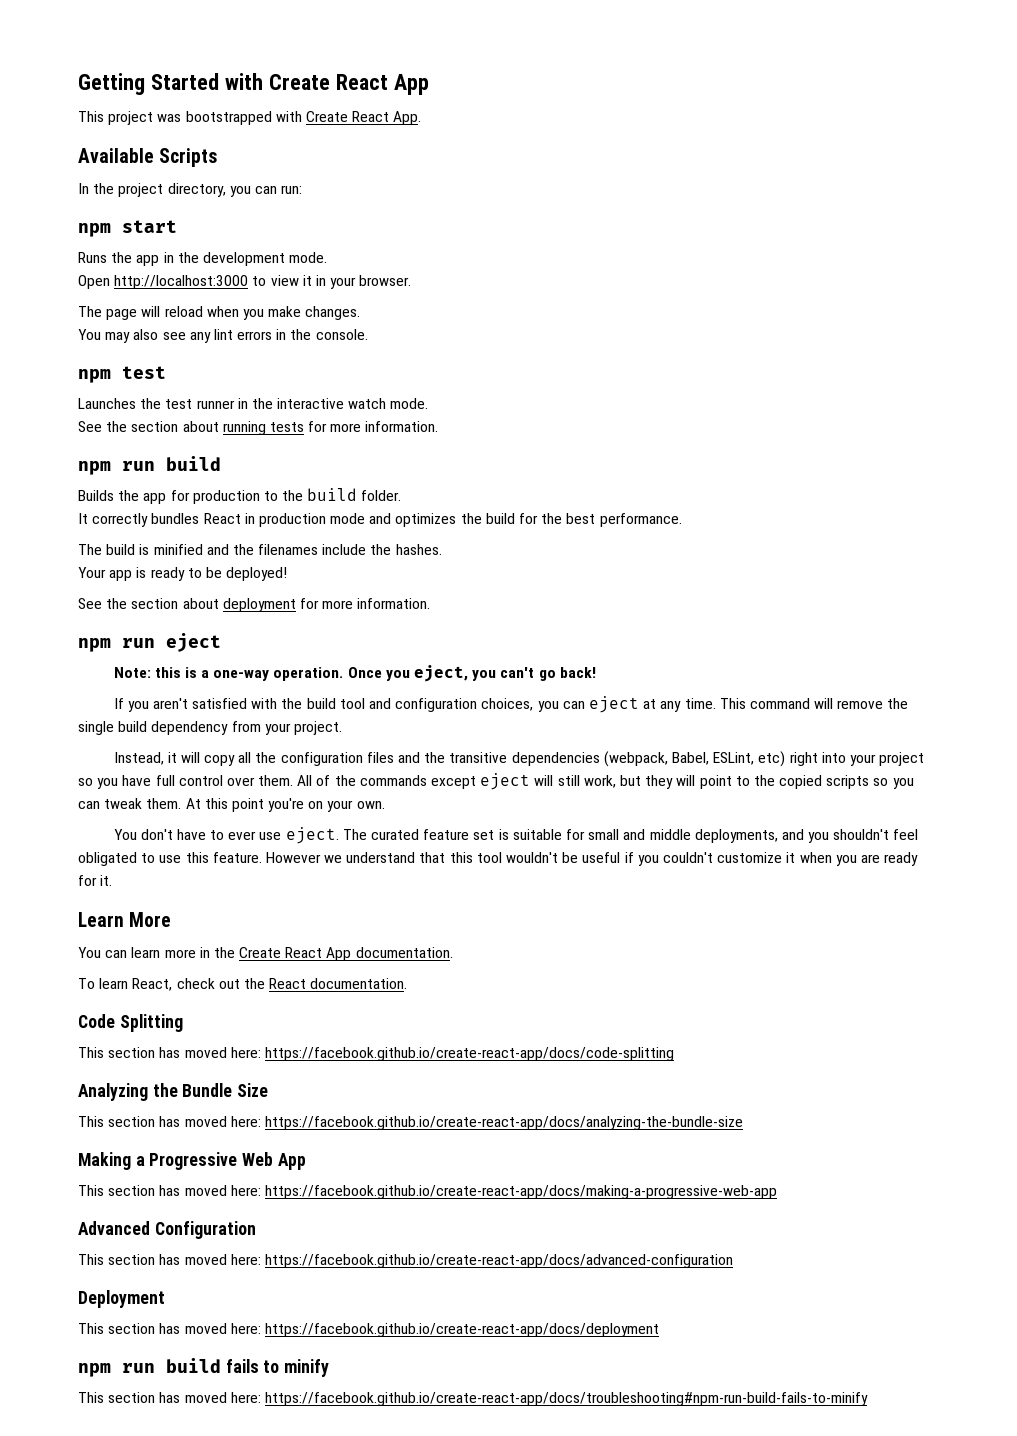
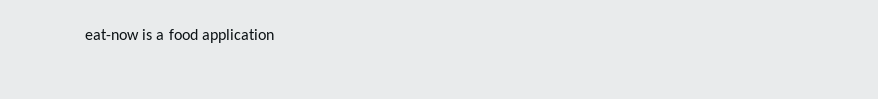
- Getting Started with Create React App
- This project was bootstrapped with Create React App.
- Available Scripts
- In the project directory, you can run:
- npm start
- Runs the app in the development mode.
- Open http://localhost:3000 to view it in your browser.
- The page will reload when you make changes.
- You may also see any lint errors in the console.
- npm test
- Launches the test runner in the interactive watch mode.
- See the section about running tests for more information.
- npm run build
- Builds the app for production to the build folder.
- It correctly bundles React in production mode and optimizes the build for the best performance.
- The build is minified and the filenames include the hashes.
- Your app is ready to be deployed!
- See the section about deployment for more information.
- npm run eject
- Note: this is a one-way operation. Once you eject, you can't go back!
- If you aren't satisfied with the build tool and configuration choices, you can eject at any time. This command will remove the single build dependency from your project.
- Instead, it will copy all the configuration files and the transitive dependencies (webpack, Babel, ESLint, etc) right into your project so you have full control over them. All of the commands except eject will still work, but they will point to the copied scripts so you can tweak them. At this point you're on your own.
- You don't have to ever use eject. The curated feature set is suitable for small and middle deployments, and you shouldn't feel obligated to use this feature. However we understand that this tool wouldn't be useful if you couldn't customize it when you are ready for it.
- Learn More
- You can learn more in the Create React App documentation.
- To learn React, check out the React documentation.
- Code Splitting
- This section has moved here: https://facebook.github.io/create-react-app/docs/code-splitting
- Analyzing the Bundle Size
- This section has moved here: https://facebook.github.io/create-react-app/docs/analyzing-the-bundle-size
- Making a Progressive Web App
- This section has moved here: https://facebook.github.io/create-react-app/docs/making-a-progressive-web-app
- Advanced Configuration
- This section has moved here: https://facebook.github.io/create-react-app/docs/advanced-configuration
- Deployment
- This section has moved here: https://facebook.github.io/create-react-app/docs/deployment
- npm run build fails to minify
- This section has moved here: https://facebook.github.io/create-react-app/docs/troubleshooting#npm-run-build-fails-to-minify
+ eat-now is a food application

